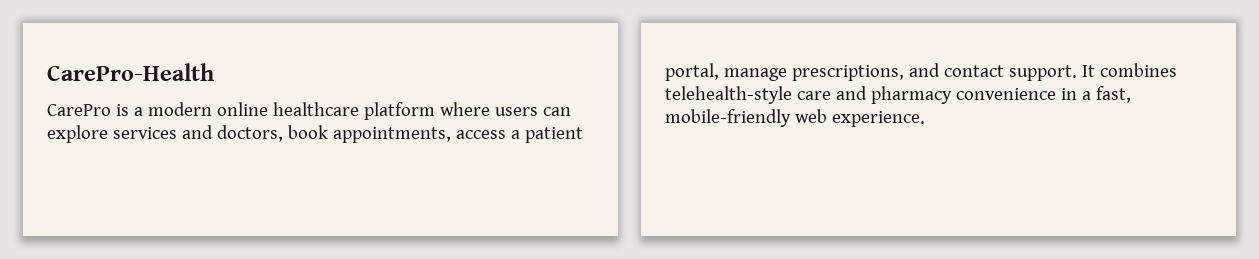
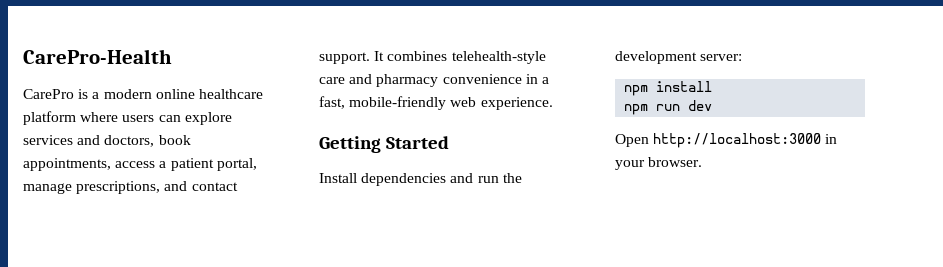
+ Getting Started
+ Install dependencies and run the development server:
+ npm install
+ npm run dev
+ Open http://localhost:3000 in your browser.

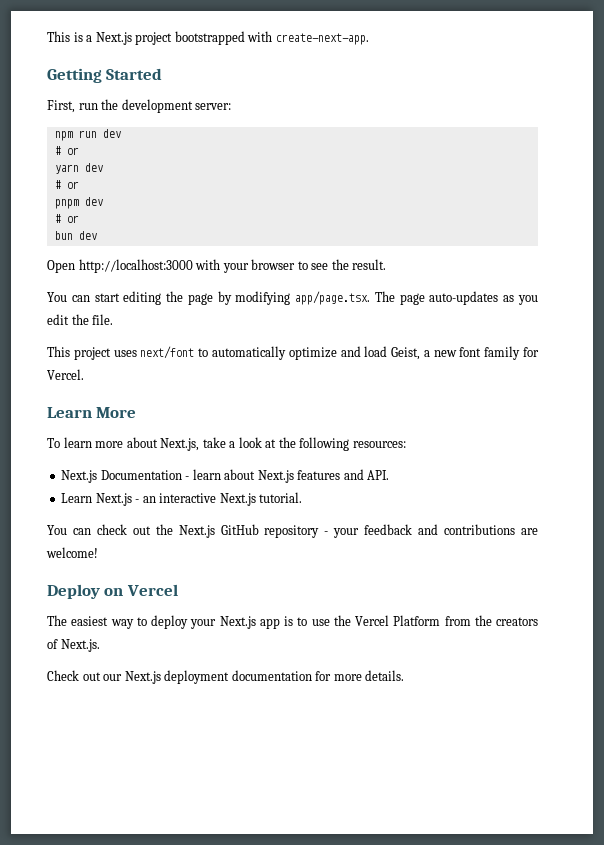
- CarePro-Health
- CarePro is a modern online healthcare platform where users can explore services and doctors, book appointments, access a patient portal, manage prescriptions, and contact support. It combines telehealth-style care and pharmacy convenience in a fast, mobile-friendly web experience.
+ This is a Next.js project bootstrapped with create-next-app.
- Install dependencies and run the development server:
+ First, run the development server:
- npm install
  npm run dev
- Open http://localhost:3000 in your browser.
+ # or
+ yarn dev
+ # or
+ pnpm dev
+ # or
+ bun dev
+ Open http://localhost:3000 with your browser to see the result.
+ You can start editing the page by modifying app/page.tsx. The page auto-updates as you edit the file.
+ This project uses next/font to automatically optimize and load Geist, a new font family for Vercel.
+ Learn More
+ To learn more about Next.js, take a look at the following resources:
+ Next.js Documentation - learn about Next.js features and API.
+ Learn Next.js - an interactive Next.js tutorial.
+ You can check out the Next.js GitHub repository - your feedback and contributions are welcome!
+ Deploy on Vercel
+ The easiest way to deploy your Next.js app is to use the Vercel Platform from the creators of Next.js.
+ Check out our Next.js deployment documentation for more details.

